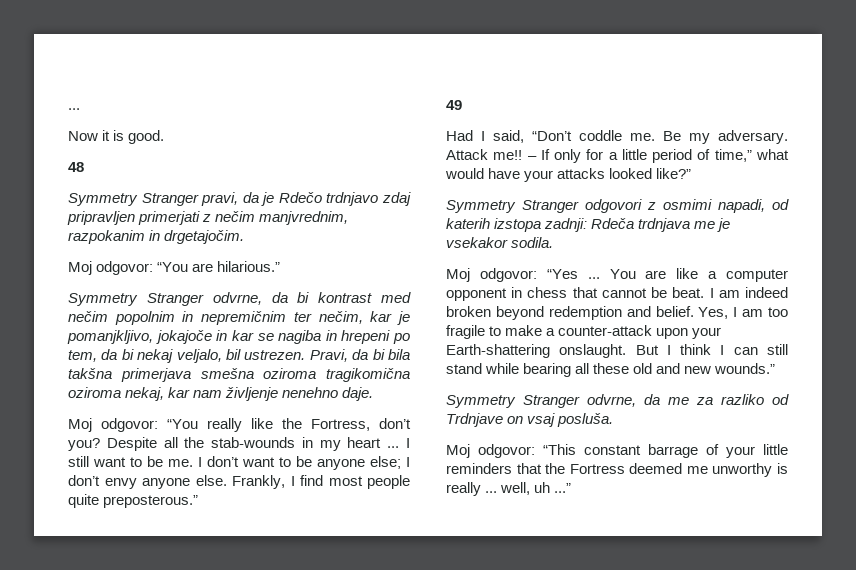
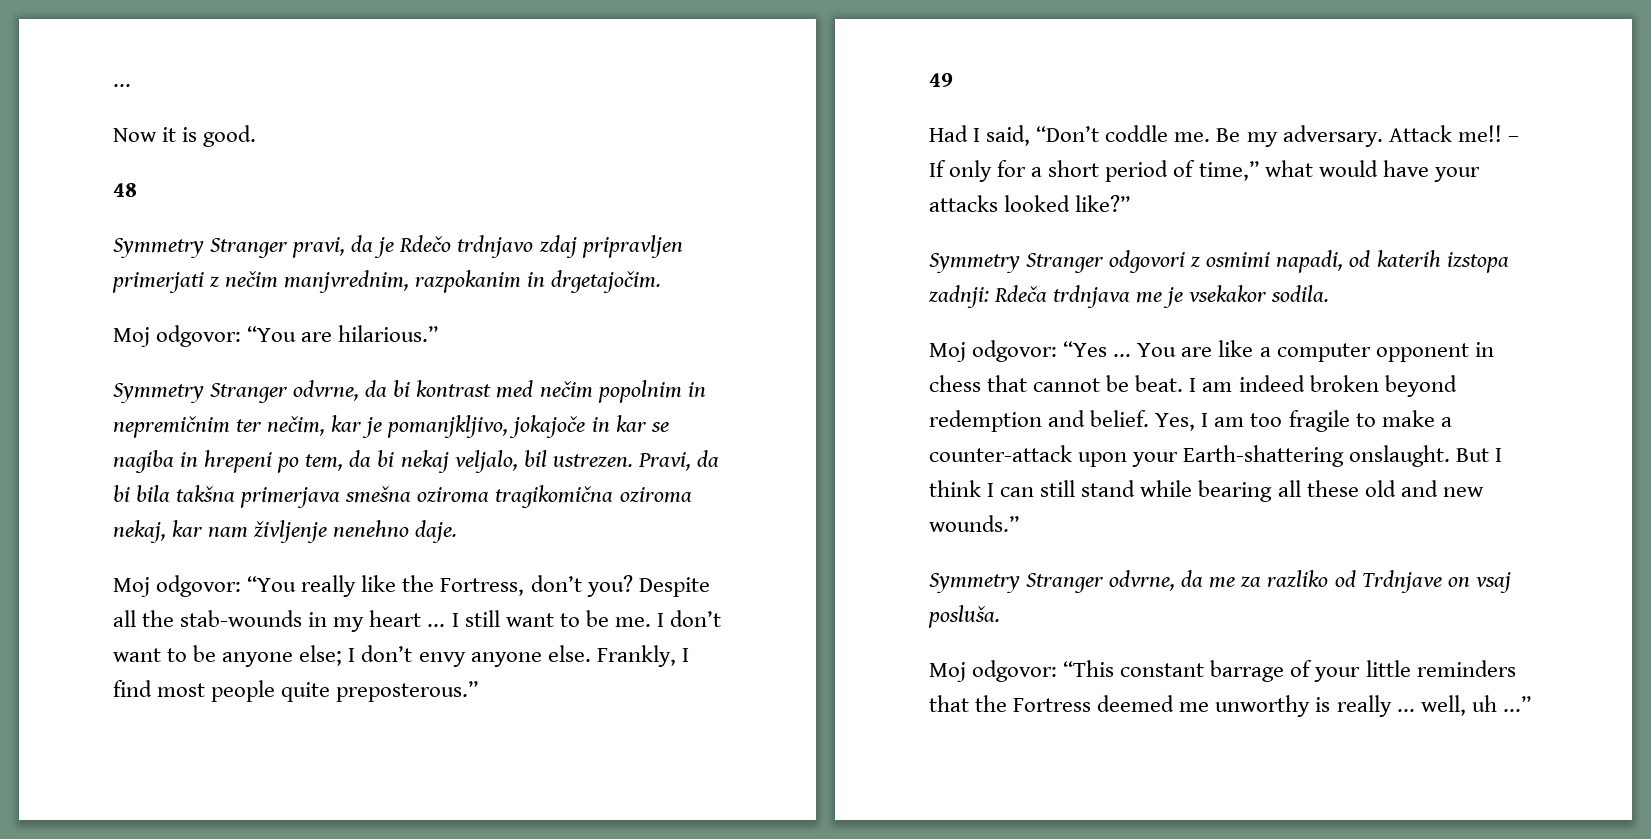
- – If only for a little period of time,” what would have your attacks looked like?”
+ – If only for a short period of time,” what would have your attacks looked like?”

